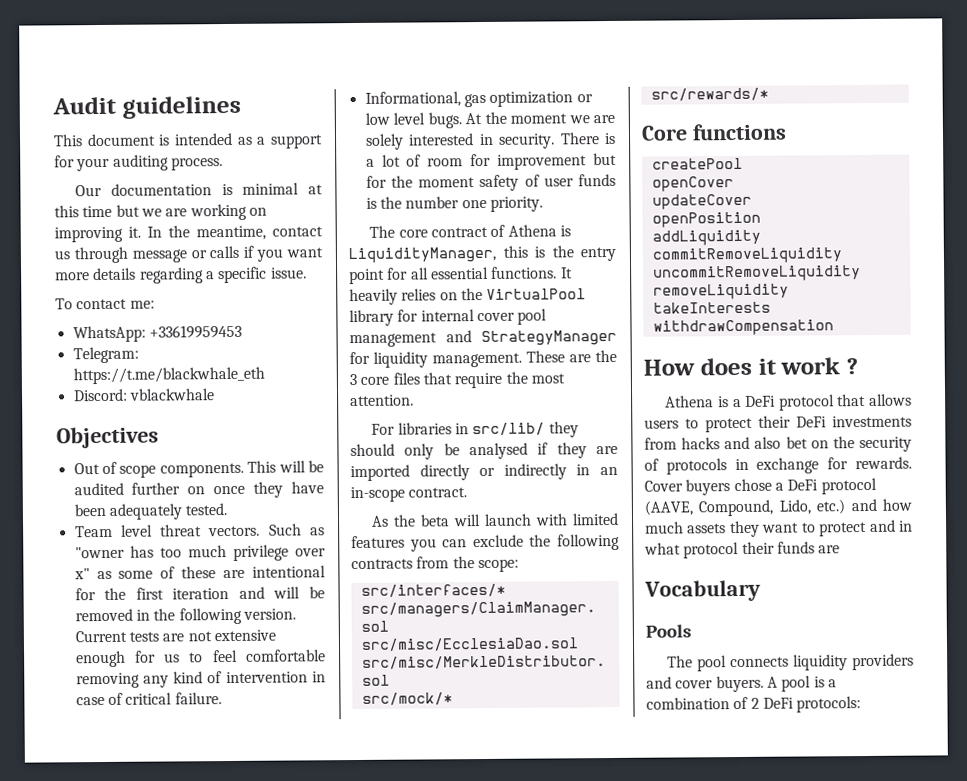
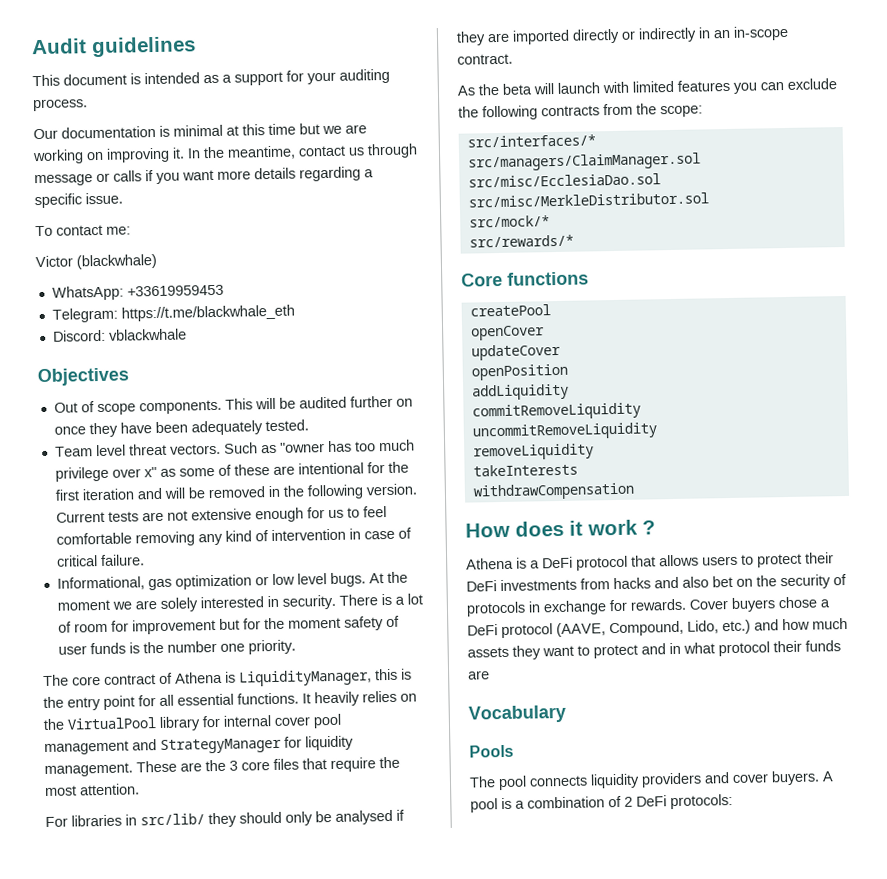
+ Victor (blackwhale)

